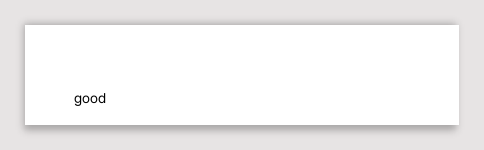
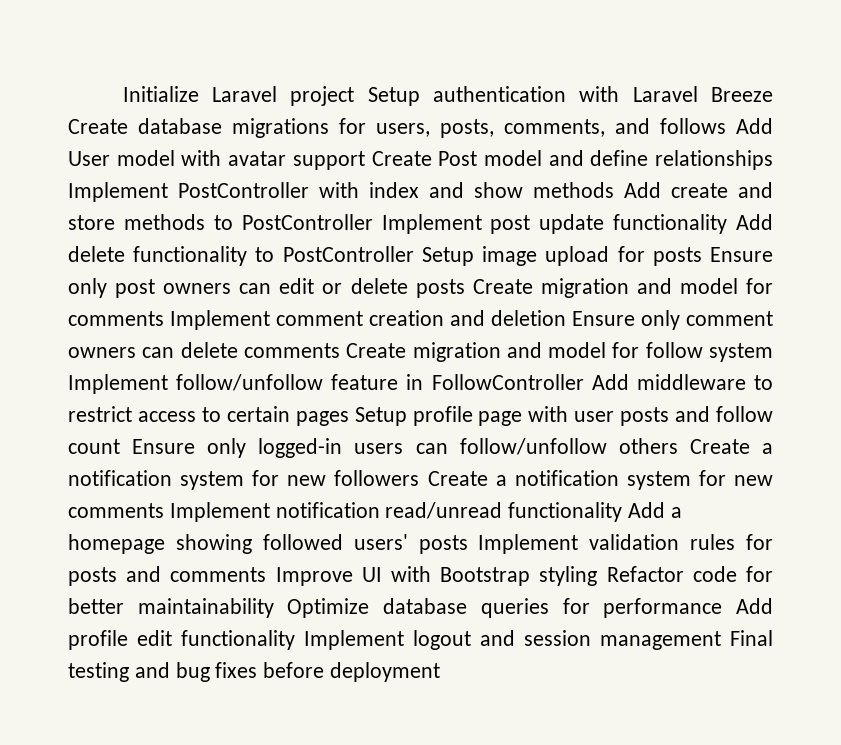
- good
+ Initialize Laravel project Setup authentication with Laravel Breeze Create database migrations for users, posts, comments, and follows Add User model with avatar support Create Post model and define relationships Implement PostController with index and show methods Add create and store methods to PostController Implement post update functionality Add delete functionality to PostController Setup image upload for posts Ensure only post owners can edit or delete posts Create migration and model for comments Implement comment creation and deletion Ensure only comment owners can delete comments Create migration and model for follow system Implement follow/unfollow feature in FollowController Add middleware to restrict access to certain pages Setup profile page with user posts and follow count Ensure only logged-in users can follow/unfollow others Create a notification system for new followers Create a notification system for new comments Implement notification read/unread functionality Add a homepage showing followed users' posts Implement validation rules for posts and comments Improve UI with Bootstrap styling Refactor code for better maintainability Optimize database queries for performance Add profile edit functionality Implement logout and session management Final testing and bug fixes before deployment

